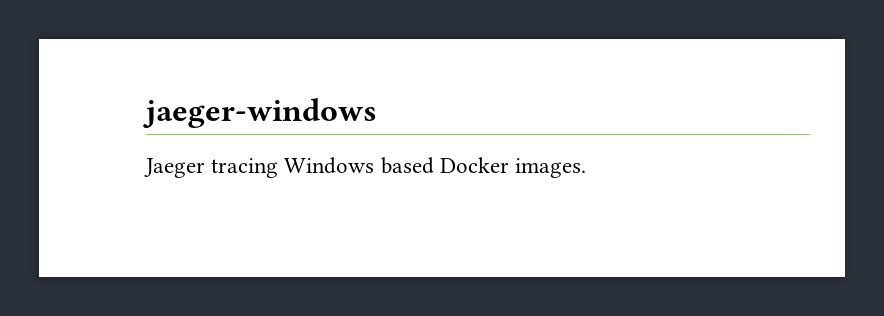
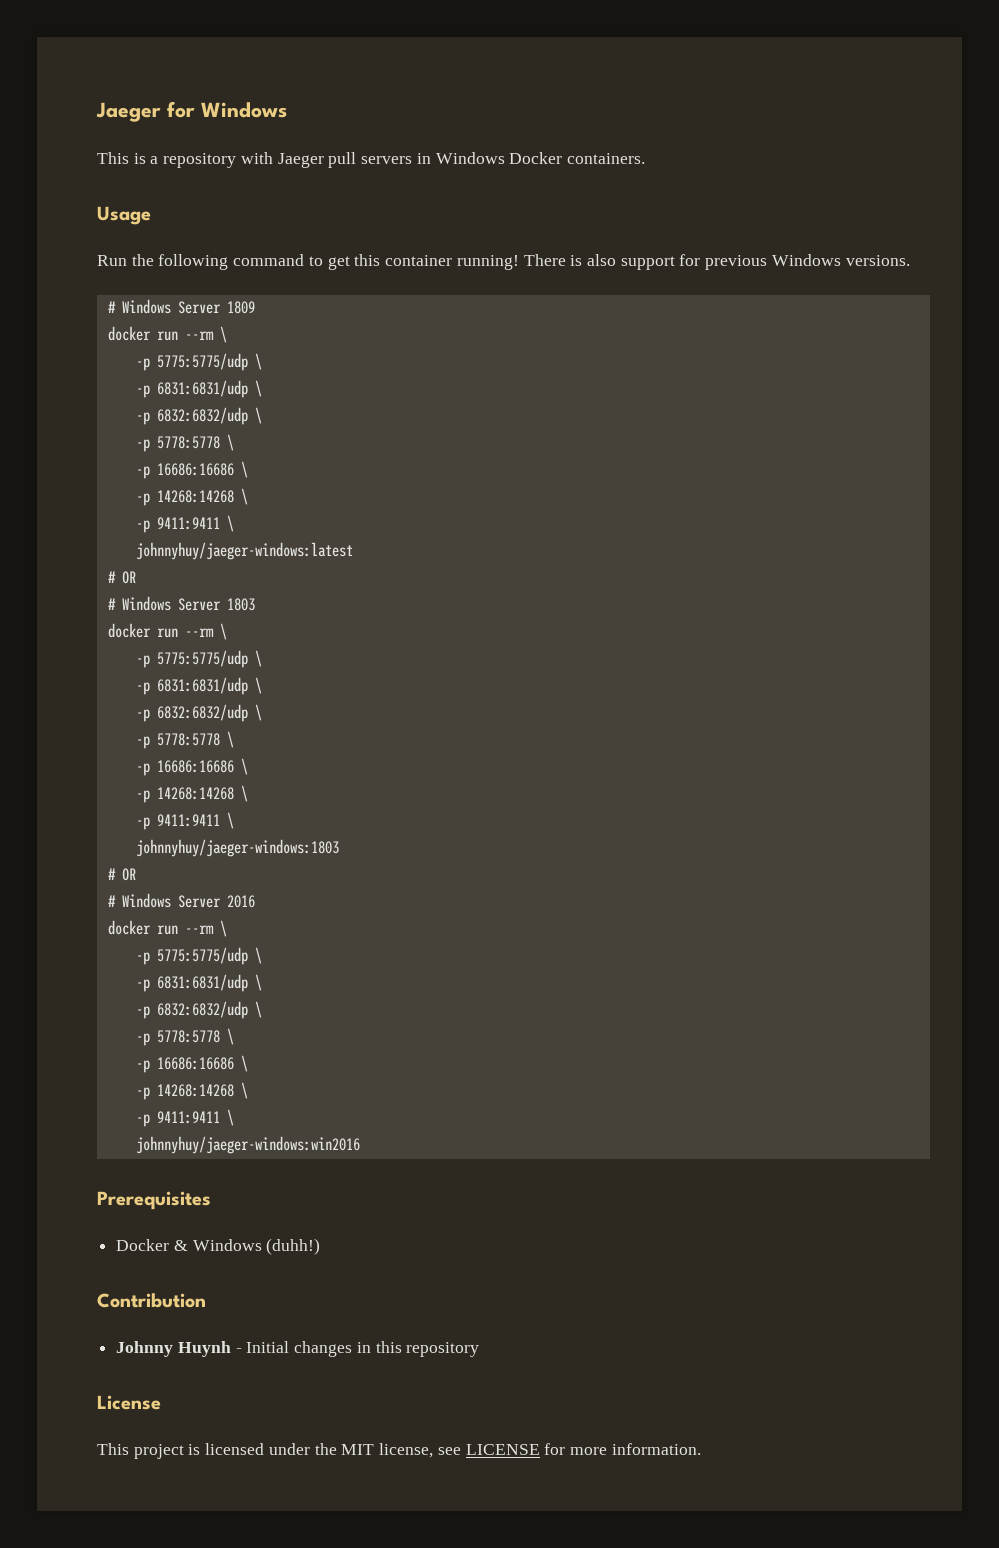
- jaeger-windows
- Jaeger tracing Windows based Docker images.
+ Jaeger for Windows
+ This is a repository with Jaeger pull servers in Windows Docker containers.
+ Usage
+ Run the following command to get this container running! There is also support for previous Windows versions.
+ # Windows Server 1809
+ docker run --rm \
+ -p 5775:5775/udp \
+ -p 6831:6831/udp \
+ -p 6832:6832/udp \
+ -p 5778:5778 \
+ -p 16686:16686 \
+ -p 14268:14268 \
+ -p 9411:9411 \
+ johnnyhuy/jaeger-windows:latest
+ # OR
+ # Windows Server 1803
+ docker run --rm \
+ -p 5775:5775/udp \
+ -p 6831:6831/udp \
+ -p 6832:6832/udp \
+ -p 5778:5778 \
+ -p 16686:16686 \
+ -p 14268:14268 \
+ -p 9411:9411 \
+ johnnyhuy/jaeger-windows:1803
+ # OR
+ # Windows Server 2016
+ docker run --rm \
+ -p 5775:5775/udp \
+ -p 6831:6831/udp \
+ -p 6832:6832/udp \
+ -p 5778:5778 \
+ -p 16686:16686 \
+ -p 14268:14268 \
+ -p 9411:9411 \
+ johnnyhuy/jaeger-windows:win2016
+ Prerequisites
+ Docker & Windows (duhh!)
+ Contribution
+ Johnny Huynh - Initial changes in this repository
+ License
+ This project is licensed under the MIT license, see LICENSE for more information.

